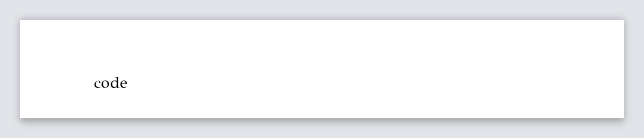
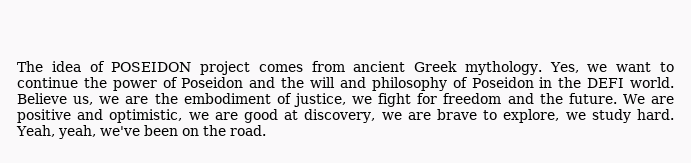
- code
+ The idea of POSEIDON project comes from ancient Greek mythology. Yes, we want to continue the power of Poseidon and the will and philosophy of Poseidon in the DEFI world. Believe us, we are the embodiment of justice, we fight for freedom and the future. We are positive and optimistic, we are good at discovery, we are brave to explore, we study hard. Yeah, yeah, we've been on the road.

